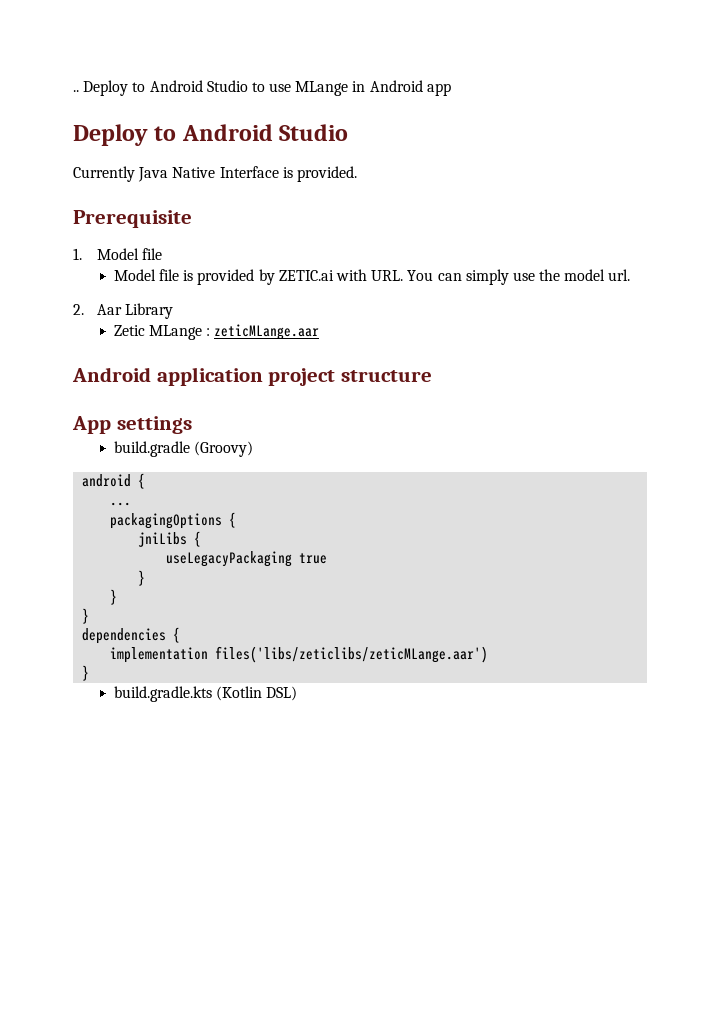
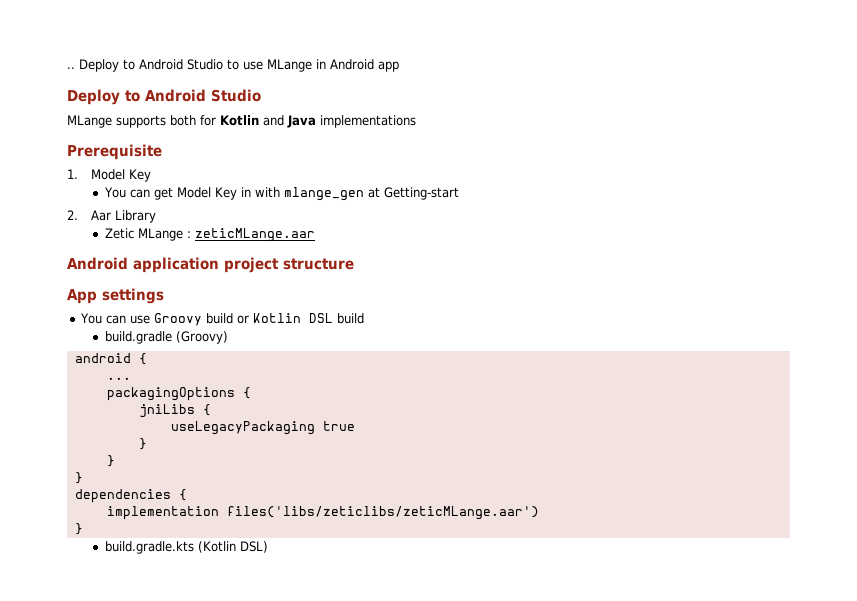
- Currently Java Native Interface is provided.
+ MLange supports both for Kotlin and Java implementations
  Prerequisite
- 1. Model file
- Model file is provided by ZETIC.ai with URL. You can simply use the model url.
+ 1. Model Key
+ You can get Model Key in with mlange_gen at Getting-start
+ You can use Groovy build or Kotlin DSL build

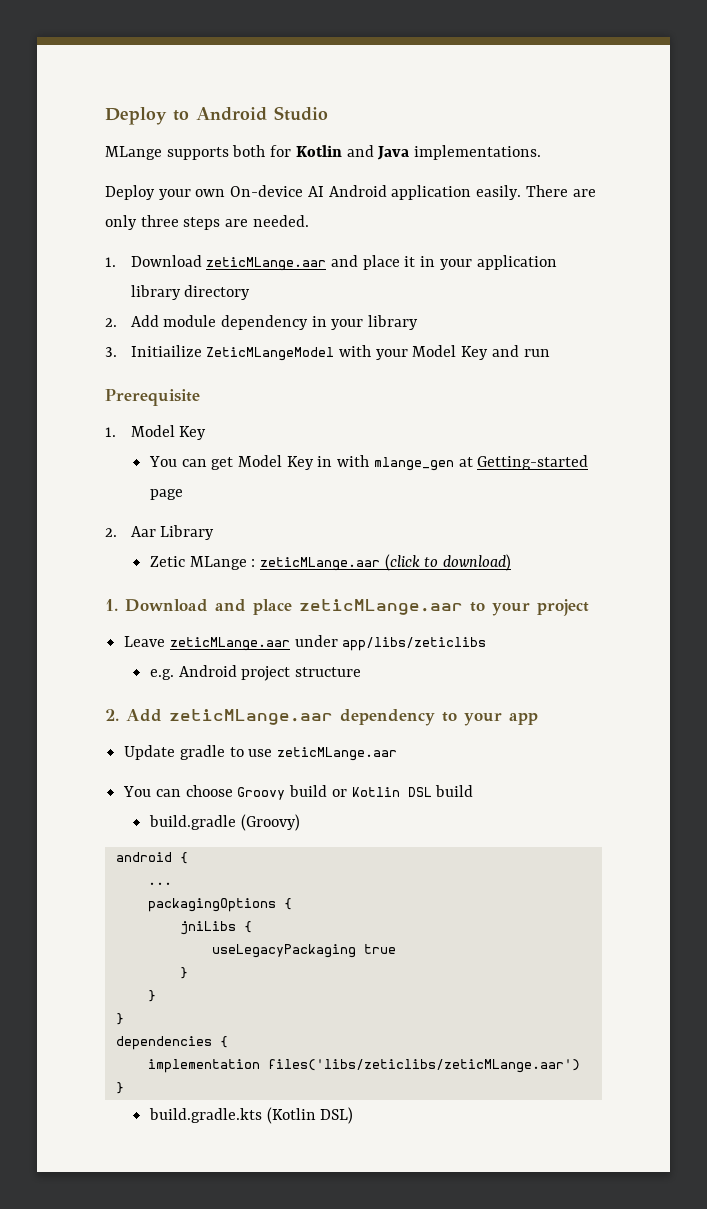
- .. Deploy to Android Studio to use MLange in Android app
- MLange supports both for Kotlin and Java implementations
+ MLange supports both for Kotlin and Java implementations.
+ Deploy your own On-device AI Android application easily. There are only three steps are needed.
+ 1. Download zeticMLange.aar and place it in your application library directory
+ 2. Add module dependency in your library
+ 3. Initiailize ZeticMLangeModel with your Model Key and run
- You can get Model Key in with mlange_gen at Getting-start
+ You can get Model Key in with mlange_gen at Getting-started page
- Zetic MLange : zeticMLange.aar
- Android application project structure
- App settings
- You can use Groovy build or Kotlin DSL build
+ Zetic MLange : zeticMLange.aar (click to download)
+ 1. Download and place zeticMLange.aar to your project
+ Leave zeticMLange.aar under app/libs/zeticlibs
+ e.g. Android project structure
+ 2. Add zeticMLange.aar dependency to your app
+ Update gradle to use zeticMLange.aar
+ You can choose Groovy build or Kotlin DSL build

